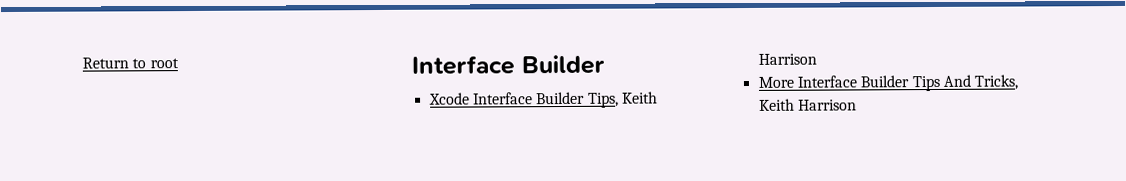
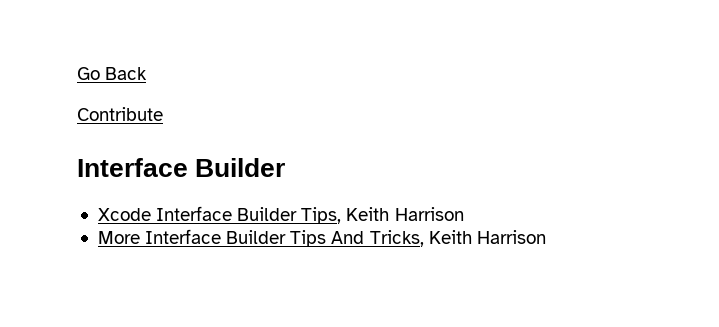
- Return to root
+ Go Back
+ Contribute

